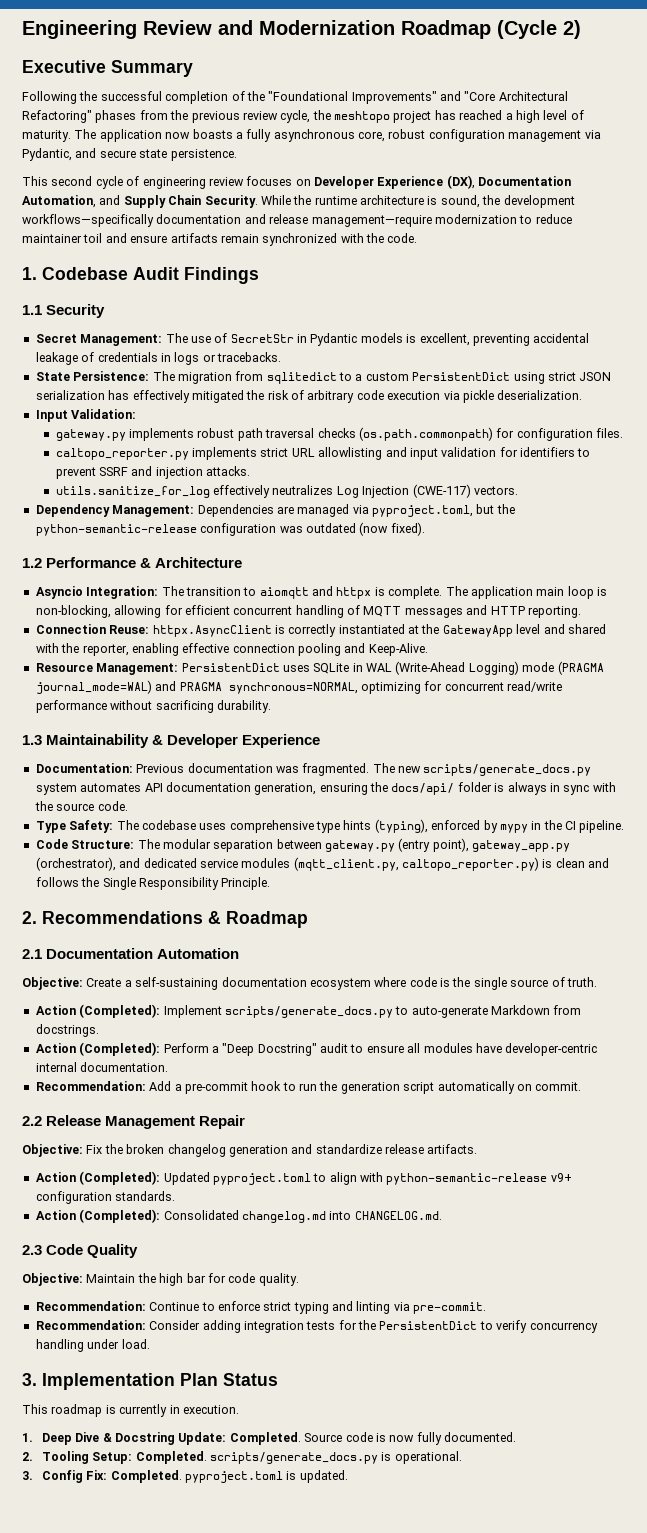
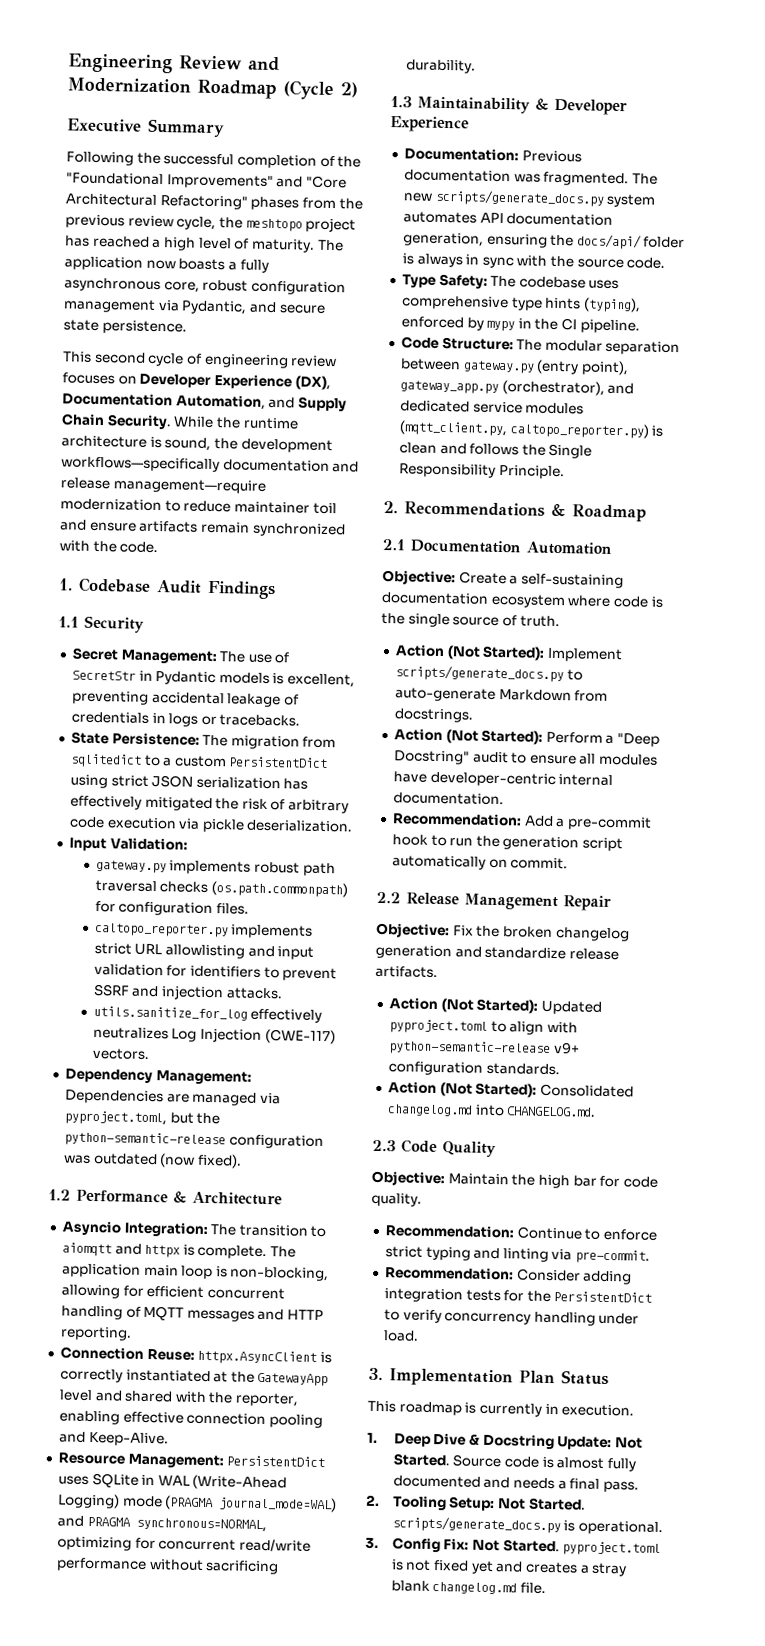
- Action (Completed): Implement scripts/generate_docs.py to auto-generate Markdown from docstrings.
+ Action (Not Started): Implement scripts/generate_docs.py to auto-generate Markdown from docstrings.
- Action (Completed): Perform a "Deep Docstring" audit to ensure all modules have developer-centric internal documentation.
+ Action (Not Started): Perform a "Deep Docstring" audit to ensure all modules have developer-centric internal documentation.
- Action (Completed): Updated pyproject.toml to align with python-semantic-release v9+ configuration standards.
+ Action (Not Started): Updated pyproject.toml to align with python-semantic-release v9+ configuration standards.
- Action (Completed): Consolidated changelog.md into CHANGELOG.md.
+ Action (Not Started): Consolidated changelog.md into CHANGELOG.md.
- 1. Deep Dive & Docstring Update: Completed.
+ 1. Deep Dive & Docstring Update: Not Started.
- Source code is now fully documented.
+ Source code is almost fully documented and needs a final pass.
- 2. Tooling Setup: Completed. scripts/generate_docs.py is operational.
+ 2. Tooling Setup: Not Started. scripts/generate_docs.py is operational.
- 3. Config Fix: Completed. pyproject.toml is updated.
+ 3. Config Fix: Not Started. pyproject.toml is not fixed yet and creates a stray blank changelog.md file.

